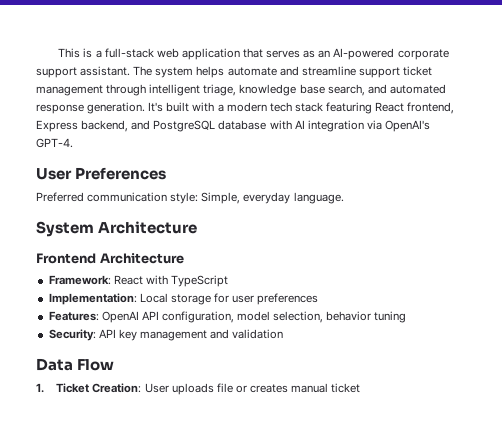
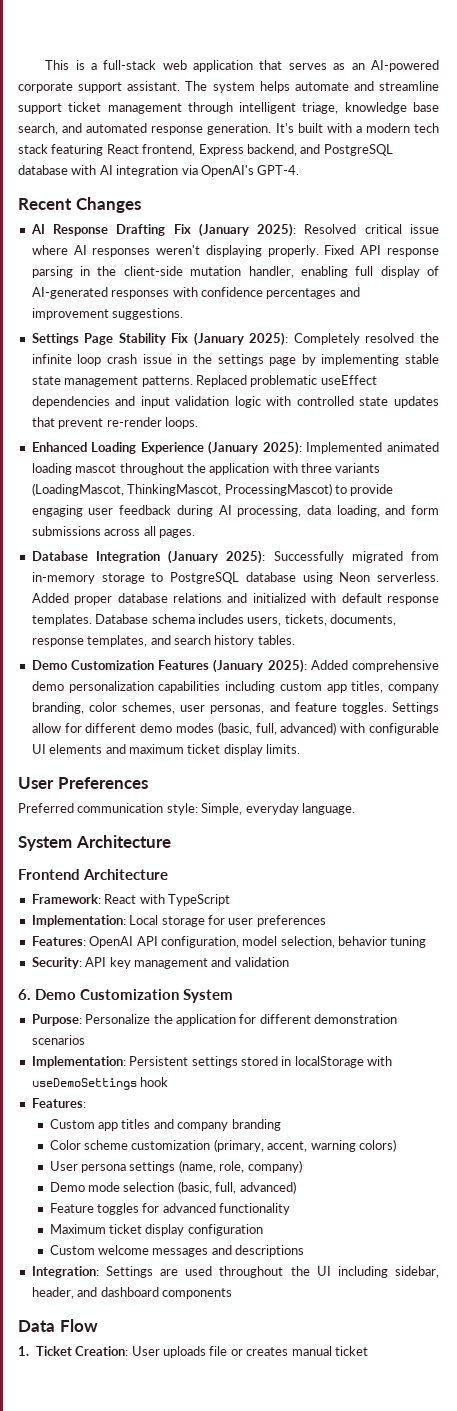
+ Recent Changes
+ AI Response Drafting Fix (January 2025): Resolved critical issue where AI responses weren't displaying properly. Fixed API response parsing in the client-side mutation handler, enabling full display of AI-generated responses with confidence percentages and improvement suggestions.
+ Settings Page Stability Fix (January 2025): Completely resolved the infinite loop crash issue in the settings page by implementing stable state management patterns. Replaced problematic useEffect dependencies and input validation logic with controlled state updates that prevent re-render loops.
+ Enhanced Loading Experience (January 2025): Implemented animated loading mascot throughout the application with three variants (LoadingMascot, ThinkingMascot, ProcessingMascot) to provide engaging user feedback during AI processing, data loading, and form submissions across all pages.
+ Database Integration (January 2025): Successfully migrated from in-memory storage to PostgreSQL database using Neon serverless. Added proper database relations and initialized with default response templates. Database schema includes users, tickets, documents, response templates, and search history tables.
+ Demo Customization Features (January 2025): Added comprehensive demo personalization capabilities including custom app titles, company branding, color schemes, user personas, and feature toggles. Settings allow for different demo modes (basic, full, advanced) with configurable UI elements and maximum ticket display limits.
+ 6. Demo Customization System
+ Purpose: Personalize the application for different demonstration scenarios
+ Implementation: Persistent settings stored in localStorage with useDemoSettings hook
+ Features:
+ Custom app titles and company branding
+ Color scheme customization (primary, accent, warning colors)
+ User persona settings (name, role, company)
+ Demo mode selection (basic, full, advanced)
+ Feature toggles for advanced functionality
+ Maximum ticket display configuration
+ Custom welcome messages and descriptions
+ Integration: Settings are used throughout the UI including sidebar, header, and dashboard components

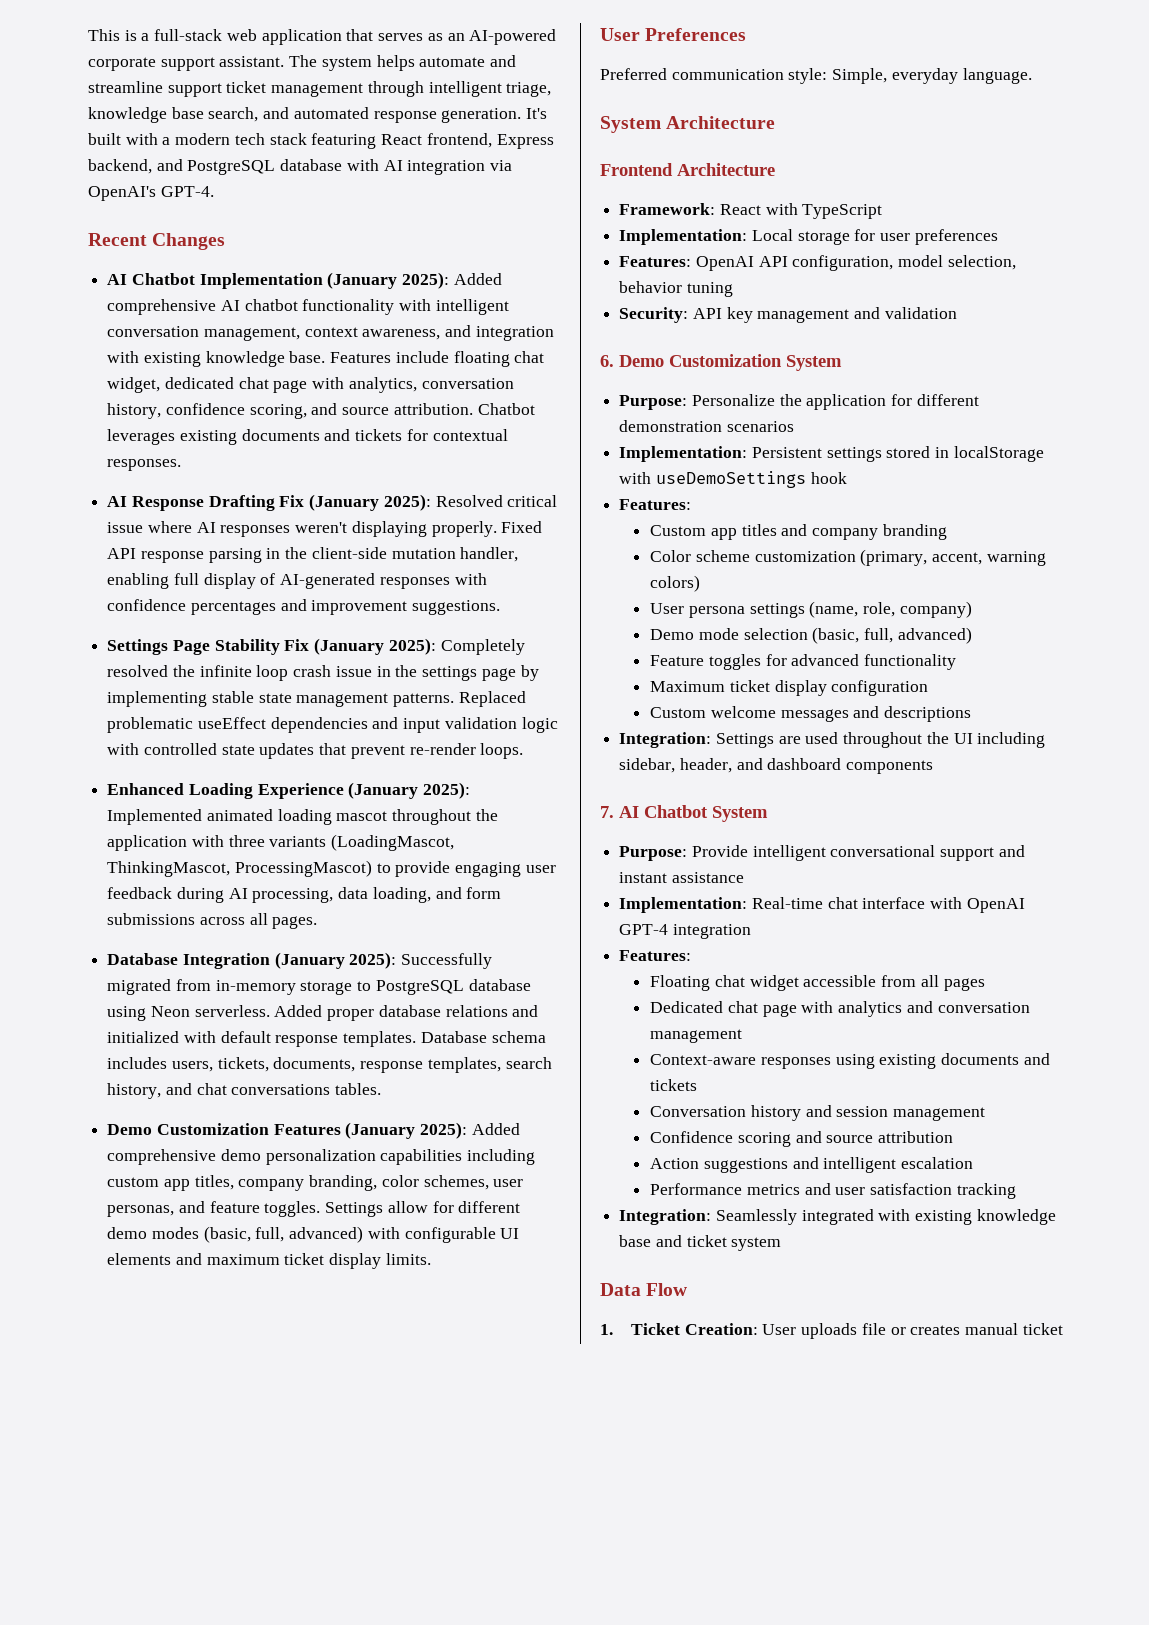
+ AI Chatbot Implementation (January 2025): Added comprehensive AI chatbot functionality with intelligent conversation management, context awareness, and integration with existing knowledge base. Features include floating chat widget, dedicated chat page with analytics, conversation history, confidence scoring, and source attribution. Chatbot leverages existing documents and tickets for contextual responses.
- Database schema includes users, tickets, documents, response templates, and search history tables.
+ Database schema includes users, tickets, documents, response templates, search history, and chat conversations tables.
+ 7. AI Chatbot System
+ Purpose: Provide intelligent conversational support and instant assistance
+ Implementation: Real-time chat interface with OpenAI GPT-4 integration
+ Features:
+ Floating chat widget accessible from all pages
+ Dedicated chat page with analytics and conversation management
+ Context-aware responses using existing documents and tickets
+ Conversation history and session management
+ Confidence scoring and source attribution
+ Action suggestions and intelligent escalation
+ Performance metrics and user satisfaction tracking
+ Integration: Seamlessly integrated with existing knowledge base and ticket system

